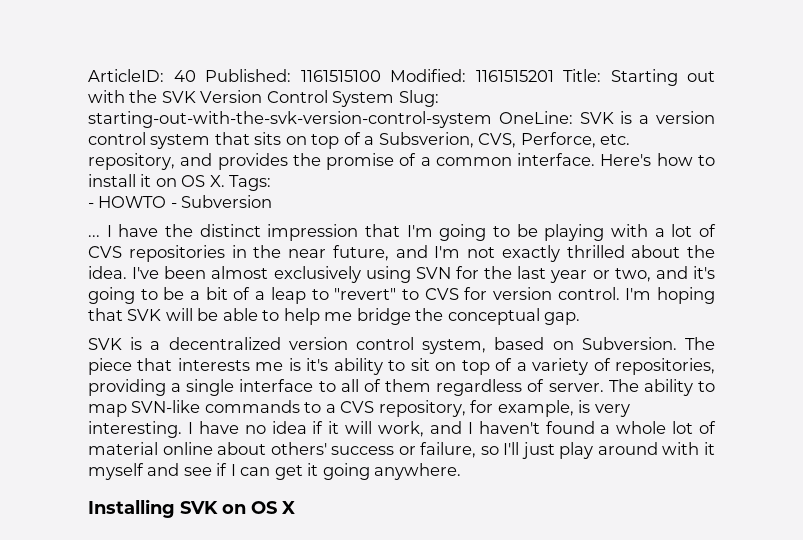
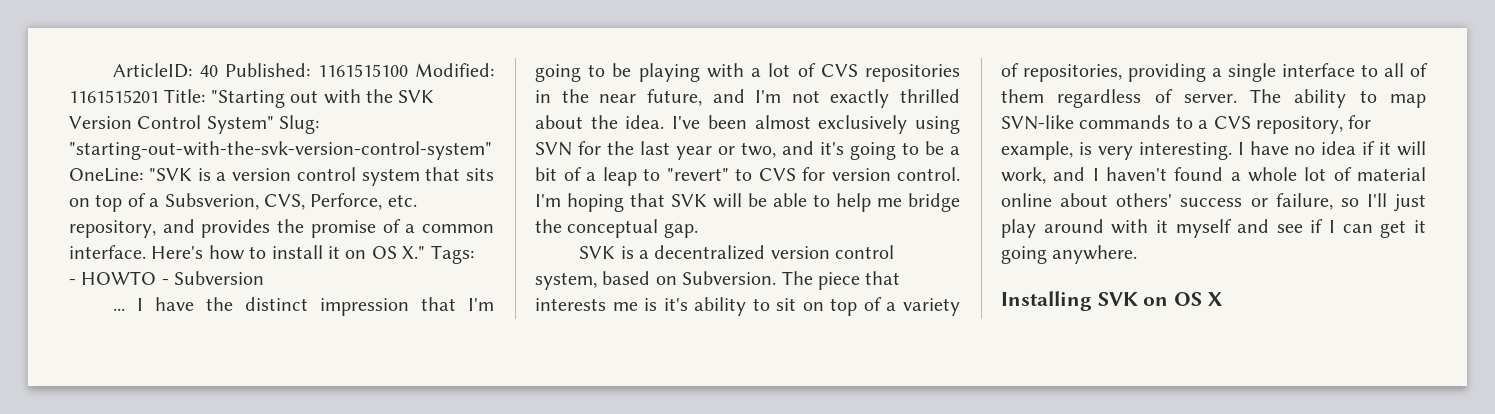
- ArticleID: 40 Published: 1161515100 Modified: 1161515201 Title: Starting out with the SVK Version Control System Slug: starting-out-with-the-svk-version-control-system OneLine: SVK is a version control system that sits on top of a Subsverion, CVS, Perforce, etc. repository, and provides the promise of a common interface.
+ ArticleID: 40 Published: 1161515100 Modified: 1161515201 Title: "Starting out with the SVK Version Control System" Slug: "starting-out-with-the-svk-version-control-system" OneLine: "SVK is a version control system that sits on top of a Subsverion, CVS, Perforce, etc. repository, and provides the promise of a common interface.
- Here's how to install it on OS X. Tags:
+ Here's how to install it on OS X." Tags:

